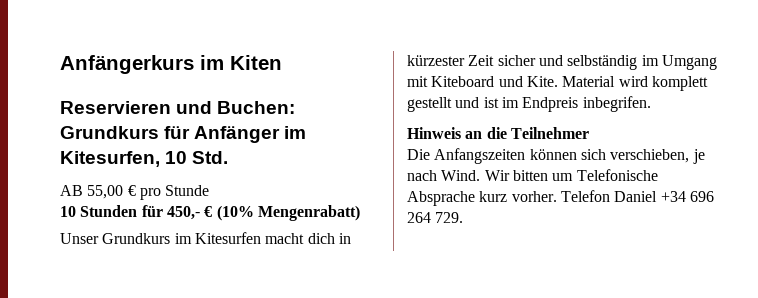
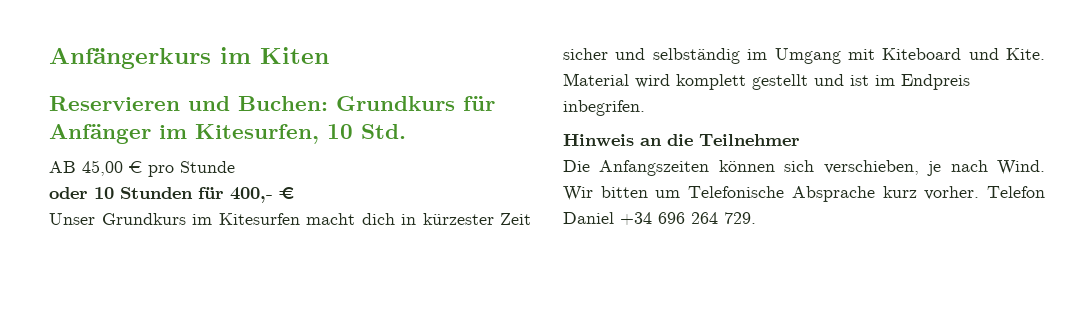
- AB 55,00 € pro Stunde
+ AB 45,00 € pro Stunde
- 10 Stunden für 450,- € (10% Mengenrabatt)
+ oder 10 Stunden für 400,- €

